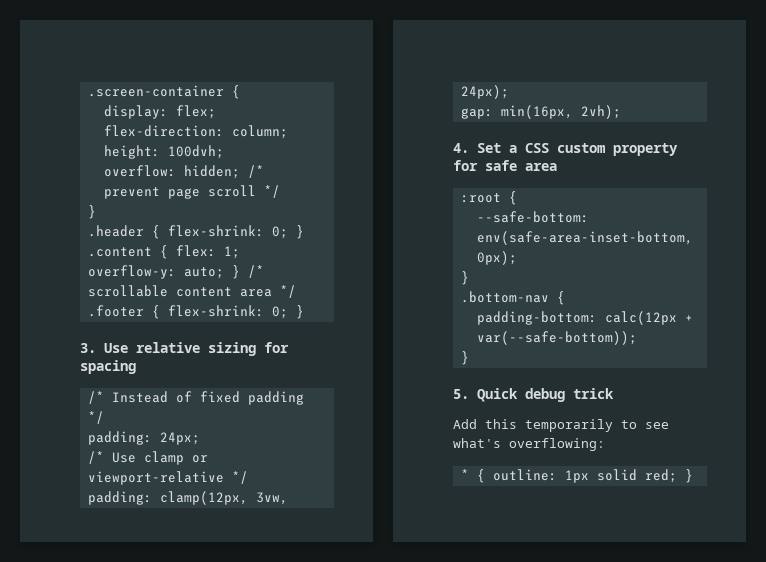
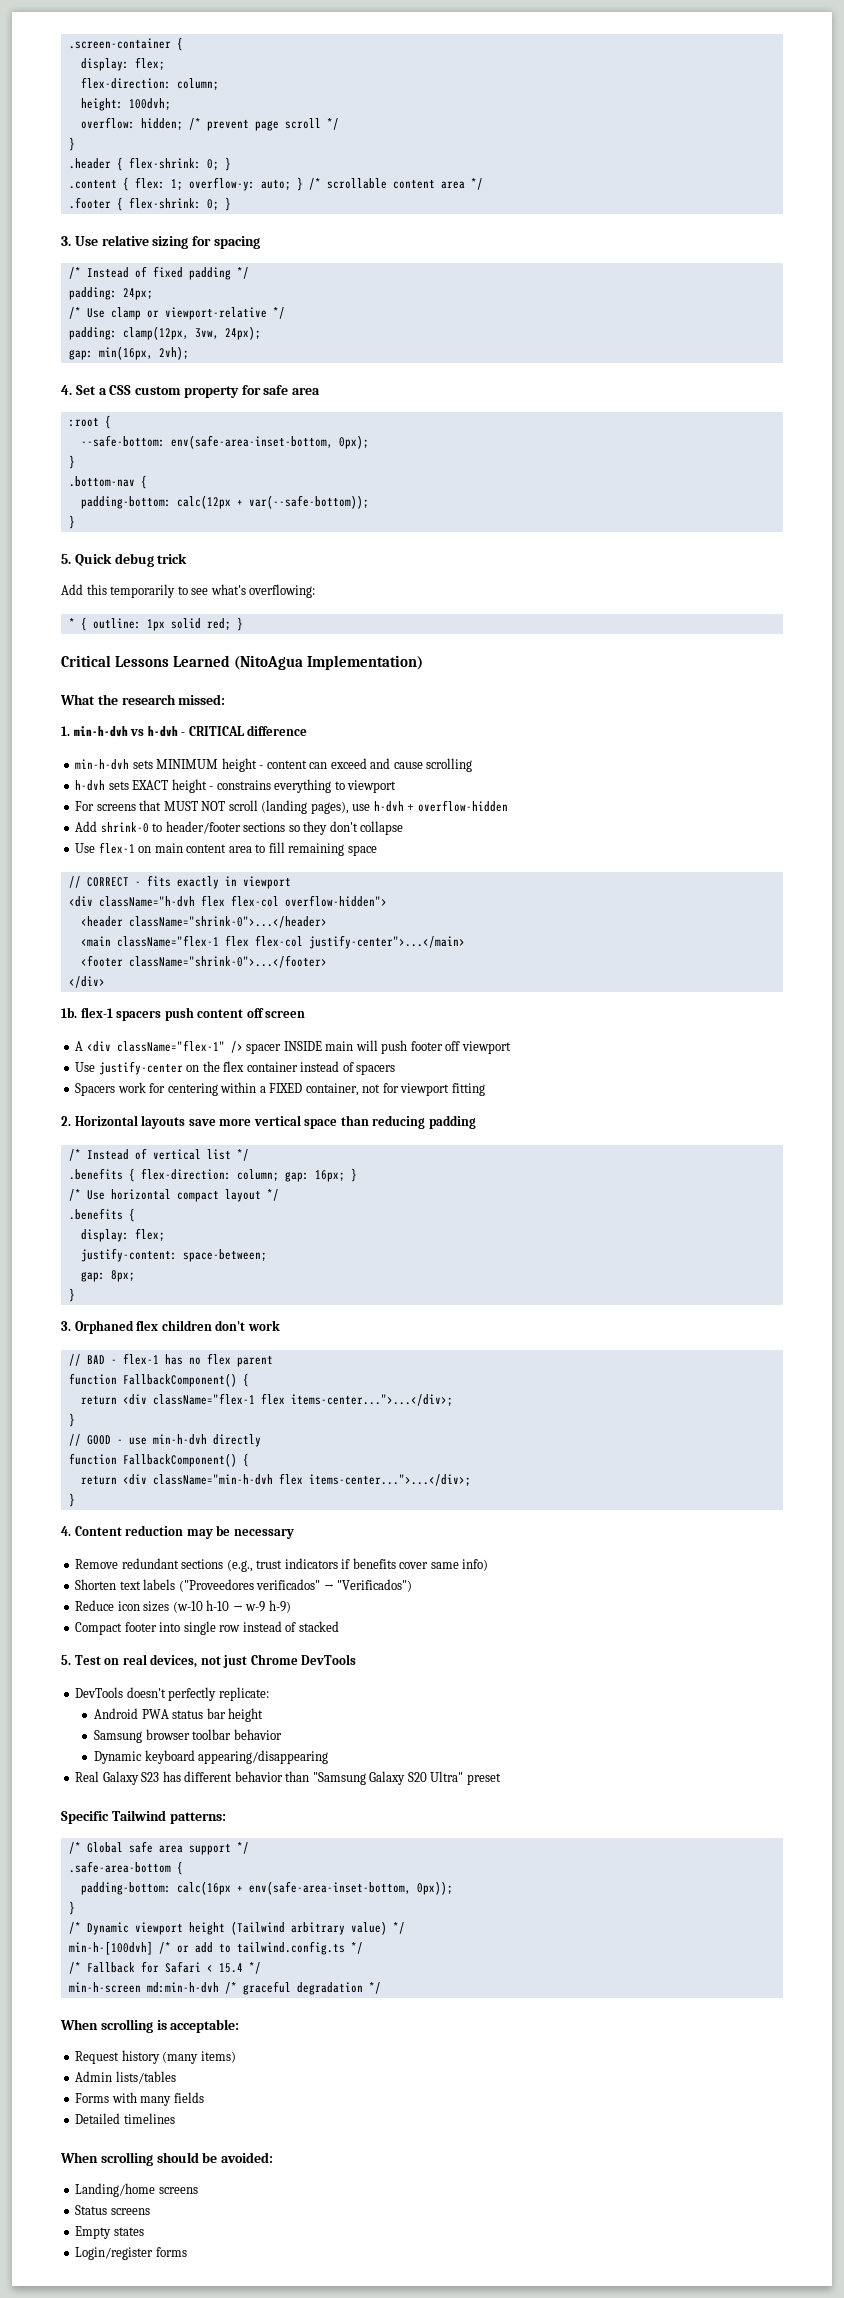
+ Critical Lessons Learned (NitoAgua Implementation)
+ What the research missed:
+ 1. min-h-dvh vs h-dvh - CRITICAL difference
+ min-h-dvh sets MINIMUM height - content can exceed and cause scrolling
+ h-dvh sets EXACT height - constrains everything to viewport
+ For screens that MUST NOT scroll (landing pages), use h-dvh + overflow-hidden
+ Add shrink-0 to header/footer sections so they don't collapse
+ Use flex-1 on main content area to fill remaining space
+ // CORRECT - fits exactly in viewport
+ <div className="h-dvh flex flex-col overflow-hidden">
+ <header className="shrink-0">...</header>
+ <main className="flex-1 flex flex-col justify-center">...</main>
+ <footer className="shrink-0">...</footer>
+ </div>
+ 1b. flex-1 spacers push content off screen
+ A <div className="flex-1" /> spacer INSIDE main will push footer off viewport
+ Use justify-center on the flex container instead of spacers
+ Spacers work for centering within a FIXED container, not for viewport fitting
+ 2. Horizontal layouts save more vertical space than reducing padding
+ /* Instead of vertical list */
+ .benefits { flex-direction: column; gap: 16px; }
+ /* Use horizontal compact layout */
+ .benefits {
+ display: flex;
+ justify-content: space-between;
+ gap: 8px;
+ }
+ 3. Orphaned flex children don't work
+ // BAD - flex-1 has no flex parent
+ function FallbackComponent() {
+ return <div className="flex-1 flex items-center...">...</div>;
+ }
+ // GOOD - use min-h-dvh directly
+ function FallbackComponent() {
+ return <div className="min-h-dvh flex items-center...">...</div>;
+ }
+ 4. Content reduction may be necessary
+ Remove redundant sections (e.g., trust indicators if benefits cover same info)
+ Shorten text labels ("Proveedores verificados" → "Verificados")
+ Reduce icon sizes (w-10 h-10 → w-9 h-9)
+ Compact footer into single row instead of stacked
+ 5. Test on real devices, not just Chrome DevTools
+ DevTools doesn't perfectly replicate:
+ Android PWA status bar height
+ Samsung browser toolbar behavior
+ Dynamic keyboard appearing/disappearing
+ Real Galaxy S23 has different behavior than "Samsung Galaxy S20 Ultra" preset
+ Specific Tailwind patterns:
+ /* Global safe area support */
+ .safe-area-bottom {
+ padding-bottom: calc(16px + env(safe-area-inset-bottom, 0px));
+ }
+ /* Dynamic viewport height (Tailwind arbitrary value) */
+ min-h-[100dvh] /* or add to tailwind.config.ts */
+ /* Fallback for Safari < 15.4 */
+ min-h-screen md:min-h-dvh /* graceful degradation */
+ When scrolling is acceptable:
+ Request history (many items)
+ Admin lists/tables
+ Forms with many fields
+ Detailed timelines
+ When scrolling should be avoided:
+ Landing/home screens
+ Status screens
+ Empty states
+ Login/register forms

